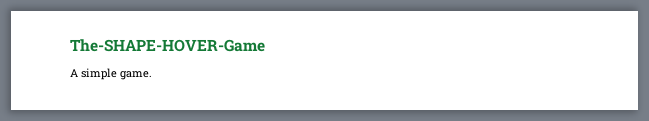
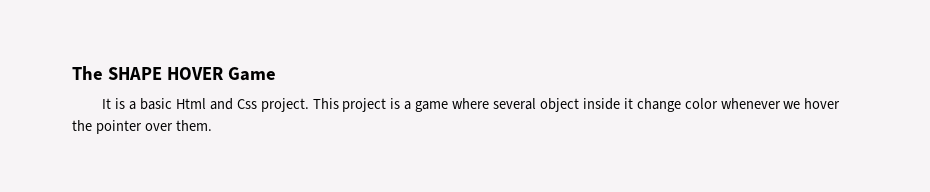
- The-SHAPE-HOVER-Game
- A simple game.
+ The SHAPE HOVER Game
+ It is a basic Html and Css project. This project is a game where several object inside it change color whenever we hover the pointer over them.

